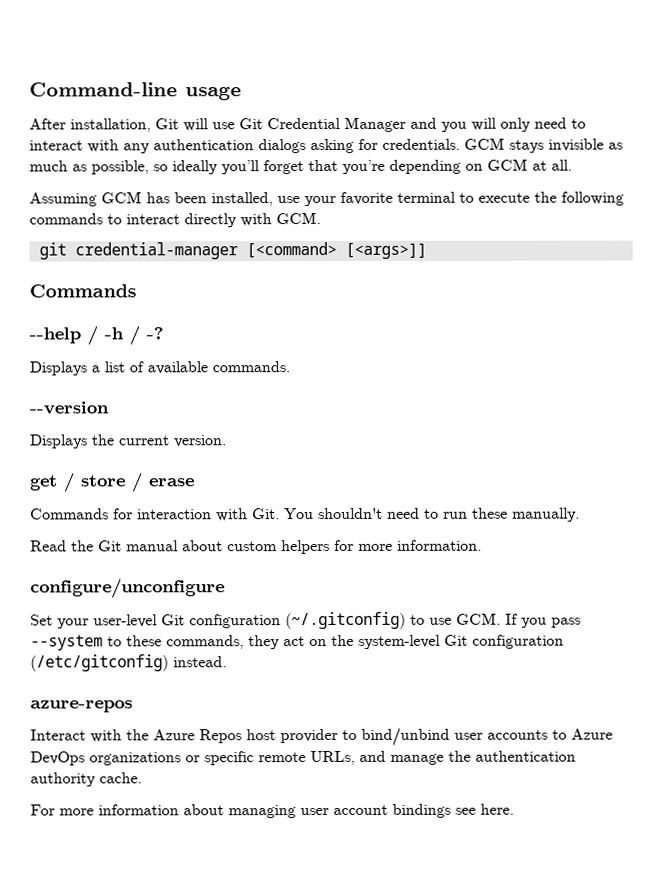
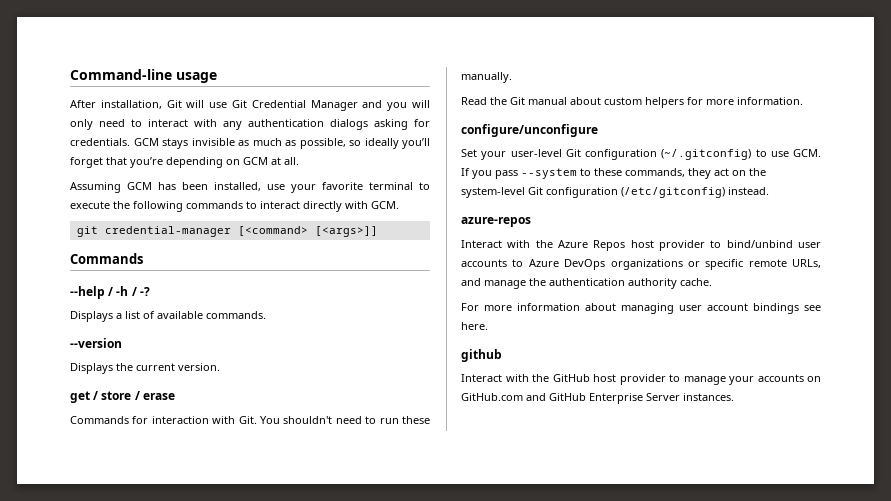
+ github
+ Interact with the GitHub host provider to manage your accounts on GitHub.com and GitHub Enterprise Server instances.

